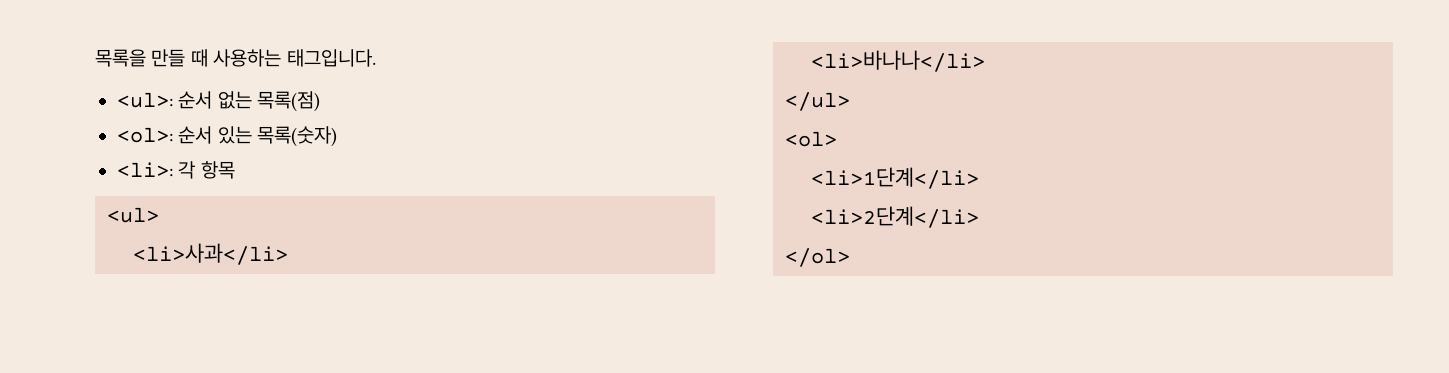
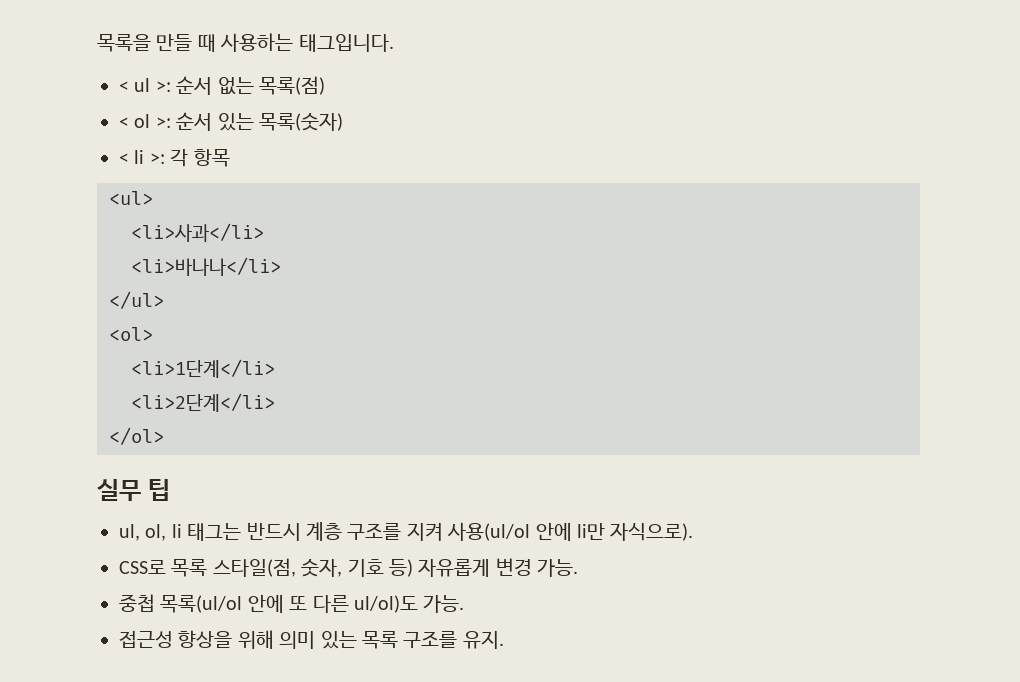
- <ul>: 순서 없는 목록(점)
+ < ul >: 순서 없는 목록(점)
- <ol>: 순서 있는 목록(숫자)
+ < ol >: 순서 있는 목록(숫자)
- <li>: 각 항목
+ < li >: 각 항목
+ 실무 팁
+ ul, ol, li 태그는 반드시 계층 구조를 지켜 사용(ul/ol 안에 li만 자식으로).
+ CSS로 목록 스타일(점, 숫자, 기호 등) 자유롭게 변경 가능.
+ 중첩 목록(ul/ol 안에 또 다른 ul/ol)도 가능.
+ 접근성 향상을 위해 의미 있는 목록 구조를 유지.

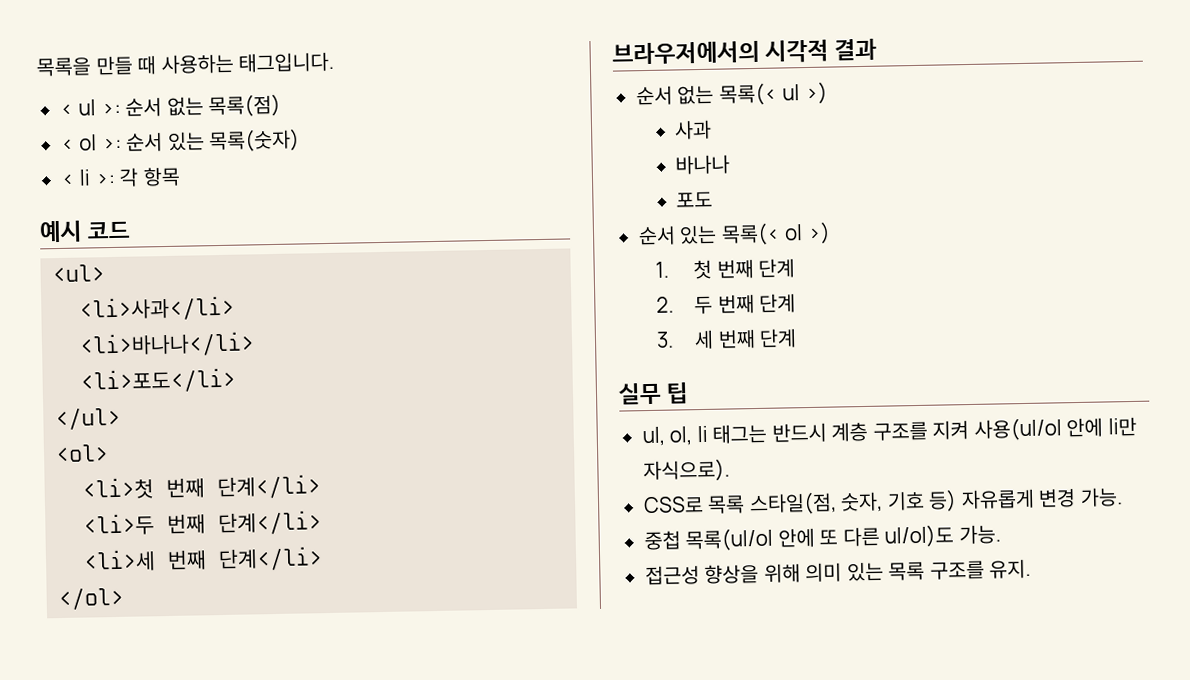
+ 예시 코드
+ <li>포도</li>
- <li>1단계</li>
- <li>2단계</li>
+ <li>첫 번째 단계</li>
+ <li>두 번째 단계</li>
+ <li>세 번째 단계</li>
  </ol>
+ 브라우저에서의 시각적 결과
+ 순서 없는 목록(< ul >)
+ 사과
+ 바나나
+ 포도
+ 순서 있는 목록(< ol >)
+ 1. 첫 번째 단계
+ 2. 두 번째 단계
+ 3. 세 번째 단계

